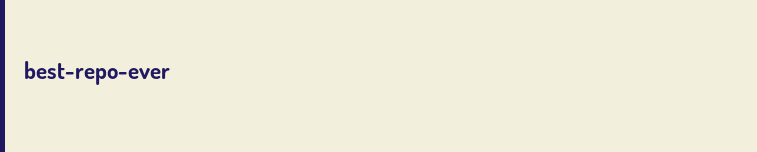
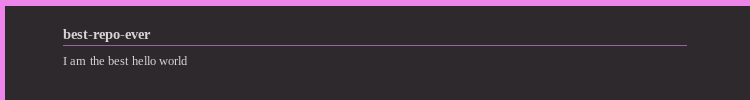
+ I am the best hello world

